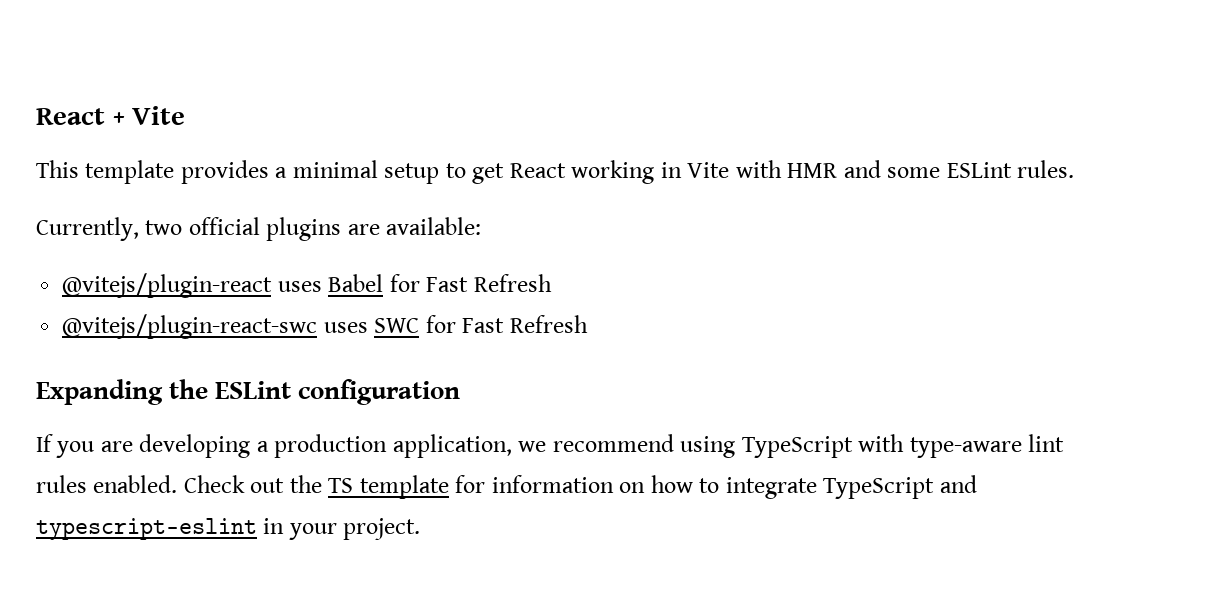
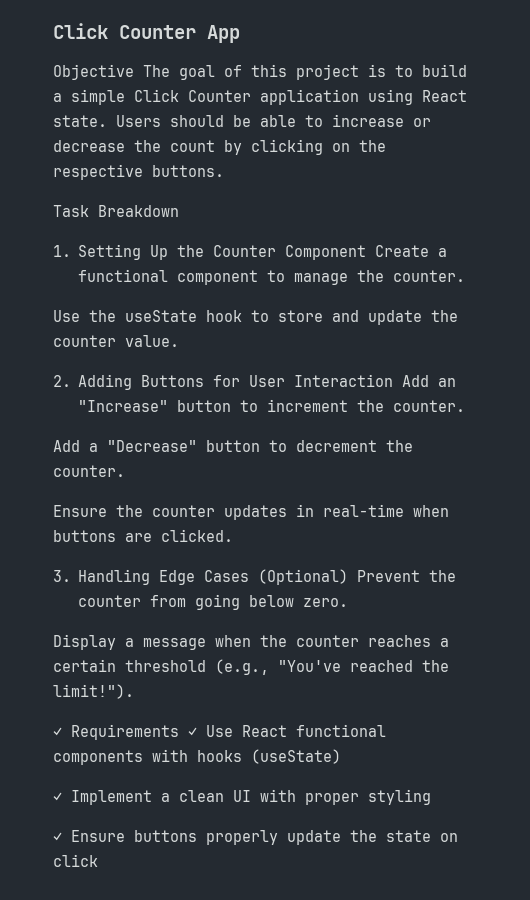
- React + Vite
- This template provides a minimal setup to get React working in Vite with HMR and some ESLint rules.
- Currently, two official plugins are available:
- @vitejs/plugin-react uses Babel for Fast Refresh
- @vitejs/plugin-react-swc uses SWC for Fast Refresh
- Expanding the ESLint configuration
- If you are developing a production application, we recommend using TypeScript with type-aware lint rules enabled. Check out the TS template for information on how to integrate TypeScript and typescript-eslint in your project.
+ Click Counter App
+ Objective The goal of this project is to build a simple Click Counter application using React state. Users should be able to increase or decrease the count by clicking on the respective buttons.
+ Task Breakdown
+ 1. Setting Up the Counter Component Create a functional component to manage the counter.
+ Use the useState hook to store and update the counter value.
+ 2. Adding Buttons for User Interaction Add an "Increase" button to increment the counter.
+ Add a "Decrease" button to decrement the counter.
+ Ensure the counter updates in real-time when buttons are clicked.
+ 3. Handling Edge Cases (Optional) Prevent the counter from going below zero.
+ Display a message when the counter reaches a certain threshold (e.g., "You've reached the limit!").
+ ✓ Requirements ✓ Use React functional components with hooks (useState)
+ ✓ Implement a clean UI with proper styling
+ ✓ Ensure buttons properly update the state on click

